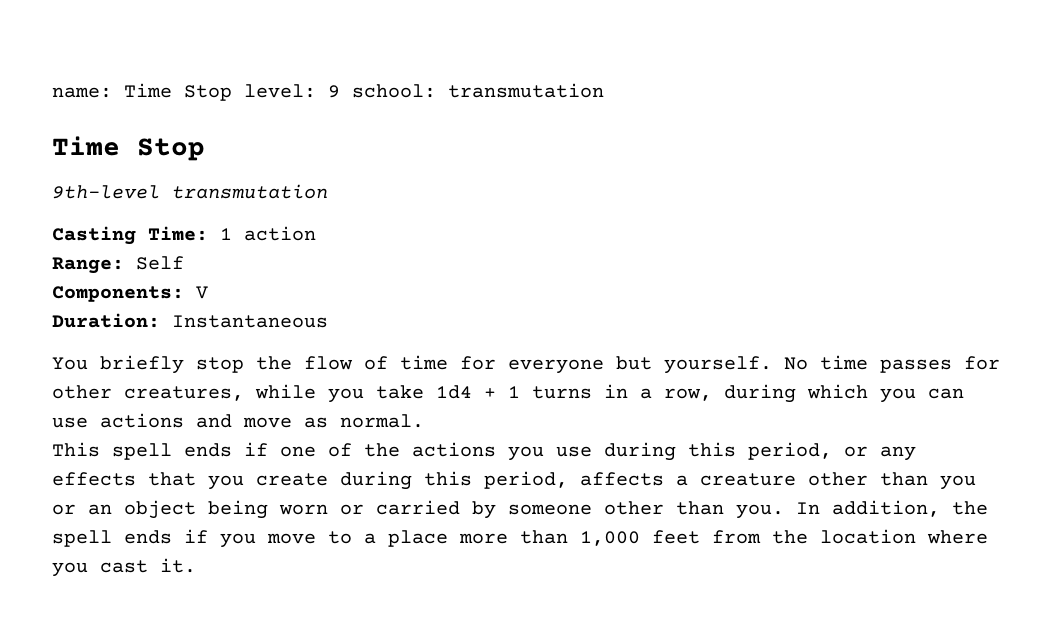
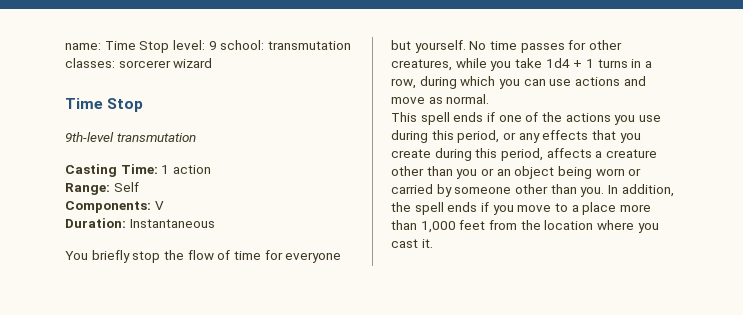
- name: Time Stop level: 9 school: transmutation
+ name: Time Stop level: 9 school: transmutation classes: sorcerer wizard

